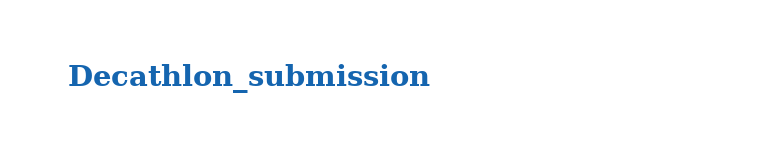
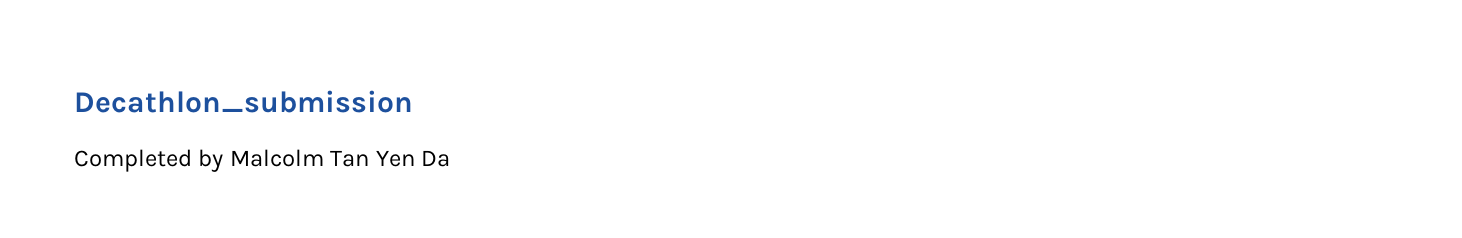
+ Completed by Malcolm Tan Yen Da

